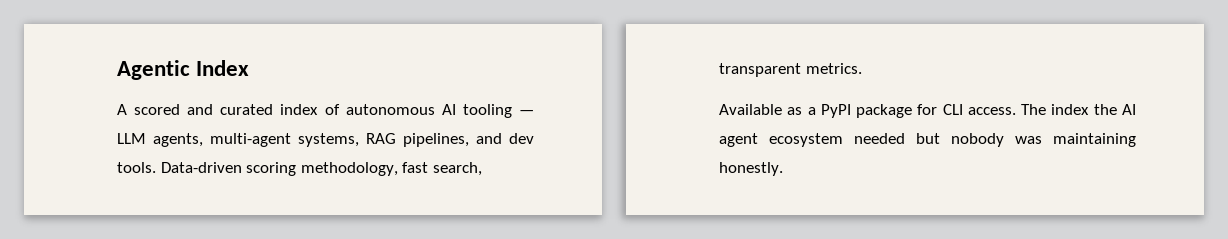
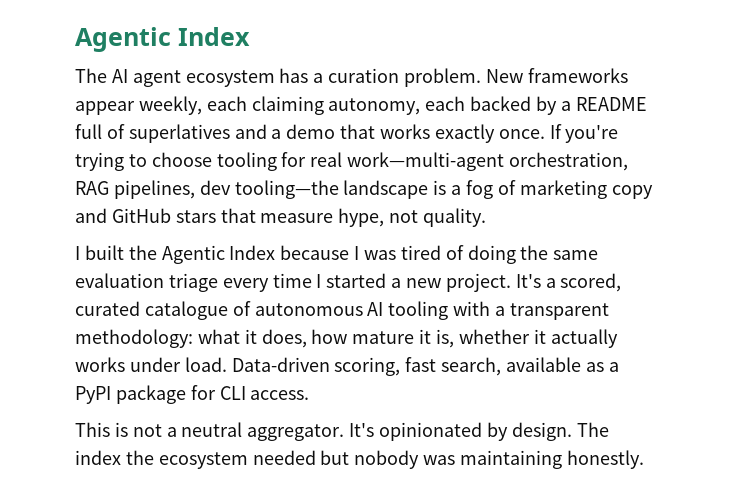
- A scored and curated index of autonomous AI tooling — LLM agents, multi-agent systems, RAG pipelines, and dev tools. Data-driven scoring methodology, fast search, transparent metrics.
- Available as a PyPI package for CLI access.
+ The AI agent ecosystem has a curation problem. New frameworks appear weekly, each claiming autonomy, each backed by a README full of superlatives and a demo that works exactly once. If you're trying to choose tooling for real work—multi-agent orchestration, RAG pipelines, dev tooling—the landscape is a fog of marketing copy and GitHub stars that measure hype, not quality.
+ I built the Agentic Index because I was tired of doing the same evaluation triage every time I started a new project. It's a scored, curated catalogue of autonomous AI tooling with a transparent methodology: what it does, how mature it is, whether it actually works under load. Data-driven scoring, fast search, available as a PyPI package for CLI access.
+ This is not a neutral aggregator. It's opinionated by design.
- The index the AI agent ecosystem needed but nobody was maintaining honestly.
+ The index the ecosystem needed but nobody was maintaining honestly.

